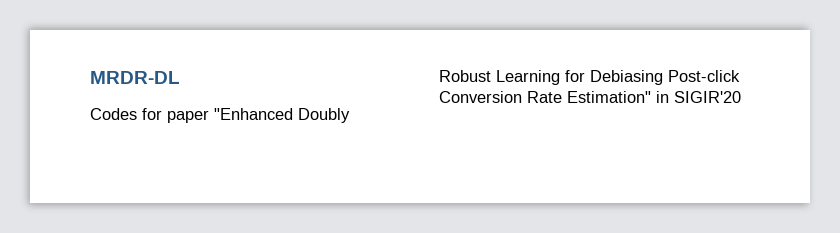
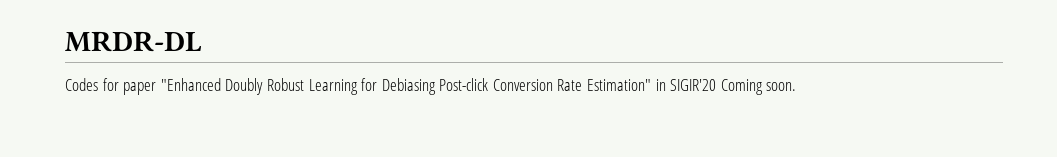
- Codes for paper "Enhanced Doubly Robust Learning for Debiasing Post-click Conversion Rate Estimation" in SIGIR'20
+ Codes for paper "Enhanced Doubly Robust Learning for Debiasing Post-click Conversion Rate Estimation" in SIGIR'20 Coming soon.

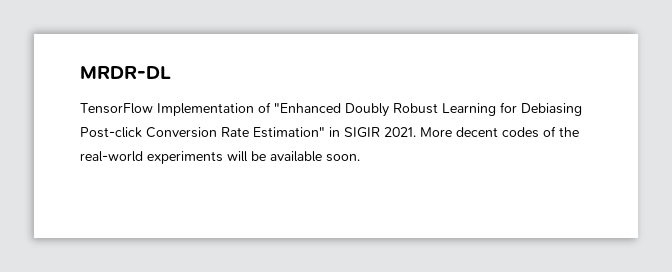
- Codes for paper "Enhanced Doubly Robust Learning for Debiasing Post-click Conversion Rate Estimation" in SIGIR'20 Coming soon.
+ TensorFlow Implementation of "Enhanced Doubly Robust Learning for Debiasing Post-click Conversion Rate Estimation" in SIGIR 2021. More decent codes of the real-world experiments will be available soon.

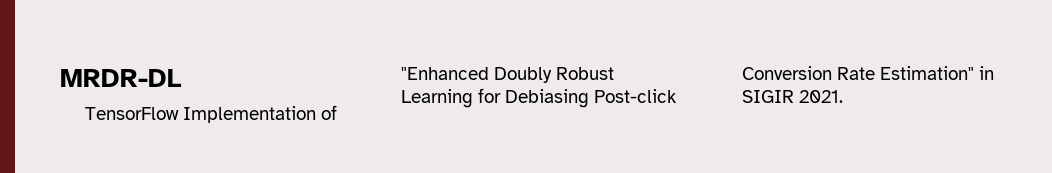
- More decent codes of the real-world experiments will be available soon.

